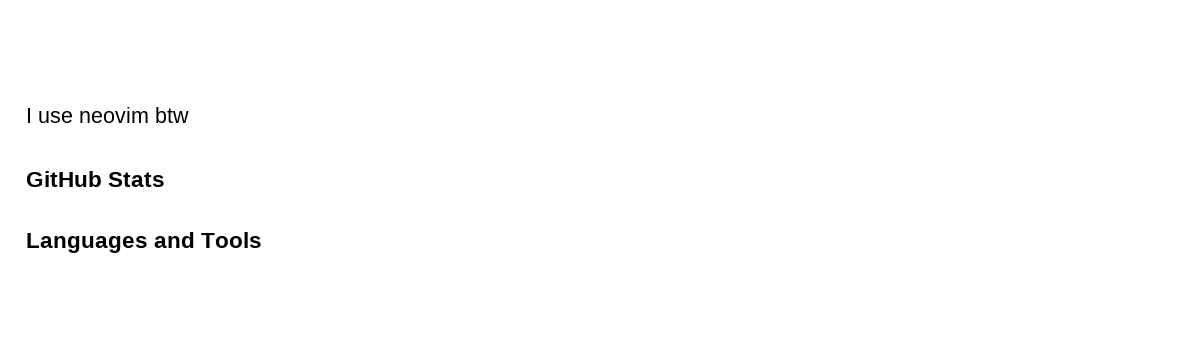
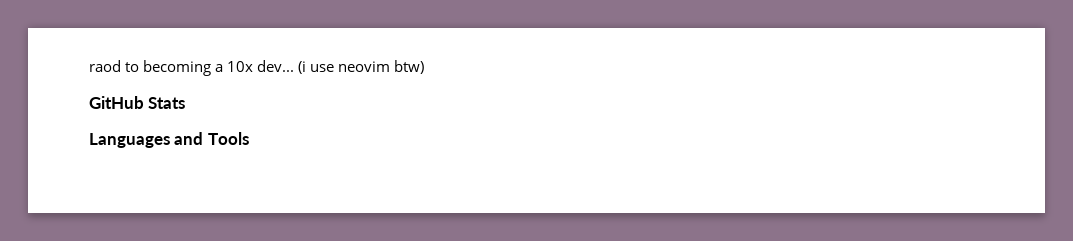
- I use neovim btw
+ raod to becoming a 10x dev... (i use neovim btw)

